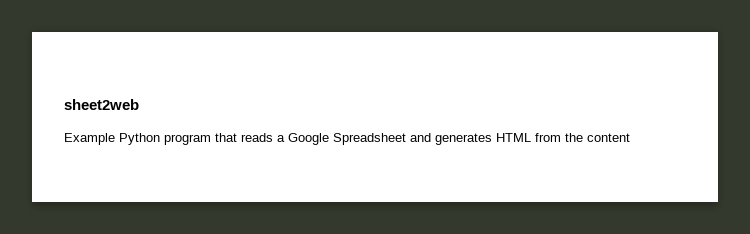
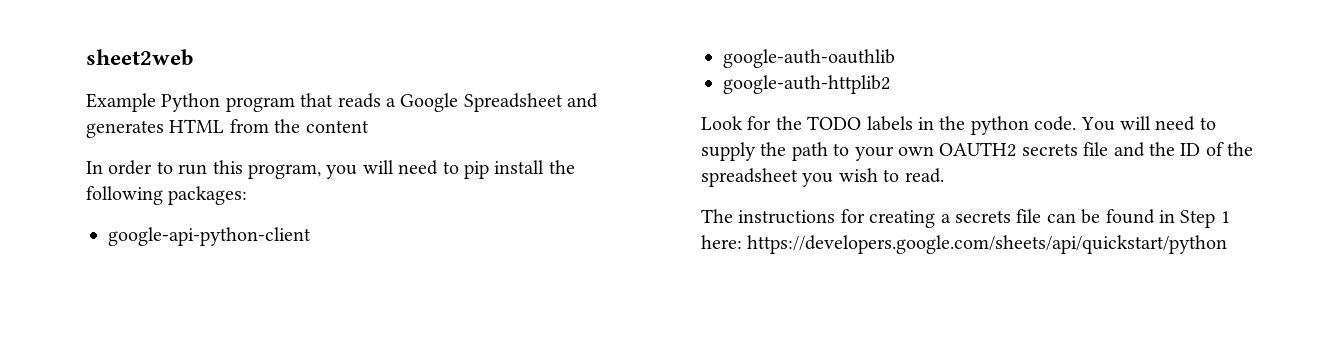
+ In order to run this program, you will need to pip install the following packages:
+ google-api-python-client
+ google-auth-oauthlib
+ google-auth-httplib2
+ Look for the TODO labels in the python code. You will need to supply the path to your own OAUTH2 secrets file and the ID of the spreadsheet you wish to read.
+ The instructions for creating a secrets file can be found in Step 1 here: https://developers.google.com/sheets/api/quickstart/python

